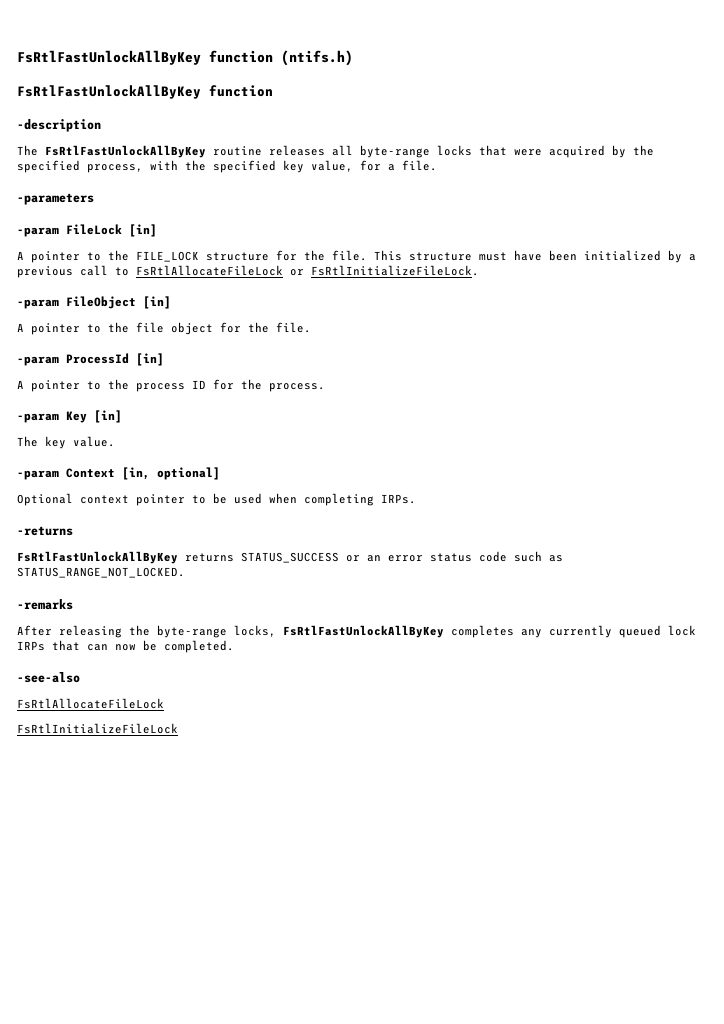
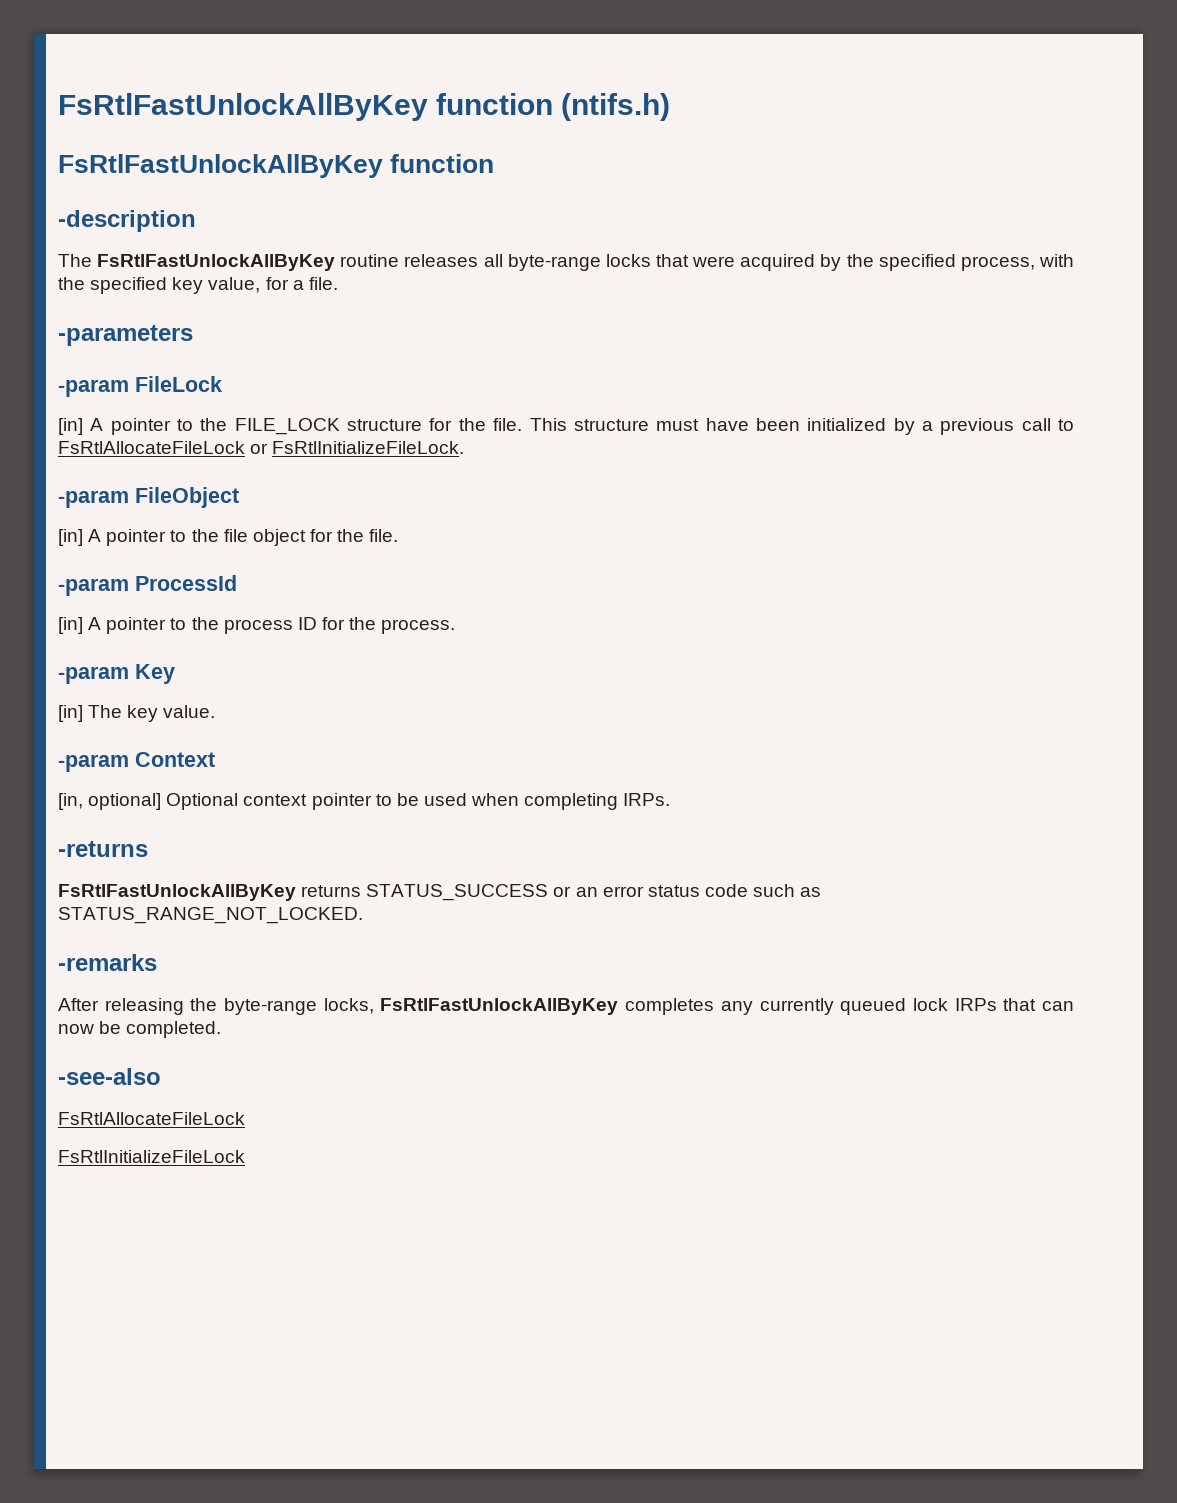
- -param FileLock [in]
- A pointer to the FILE_LOCK structure for the file.
+ -param FileLock
+ [in] A pointer to the FILE_LOCK structure for the file.
- -param FileObject [in]
- A pointer to the file object for the file.
+ -param FileObject
+ [in] A pointer to the file object for the file.
- -param ProcessId [in]
- A pointer to the process ID for the process.
+ -param ProcessId
+ [in] A pointer to the process ID for the process.
- -param Key [in]
- The key value.
+ -param Key
+ [in] The key value.
- -param Context [in, optional]
- Optional context pointer to be used when completing IRPs.
+ -param Context
+ [in, optional] Optional context pointer to be used when completing IRPs.

